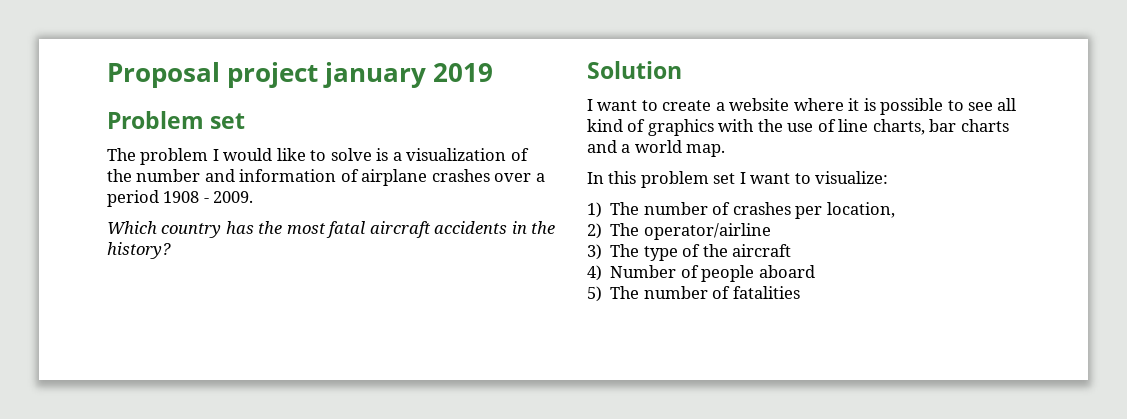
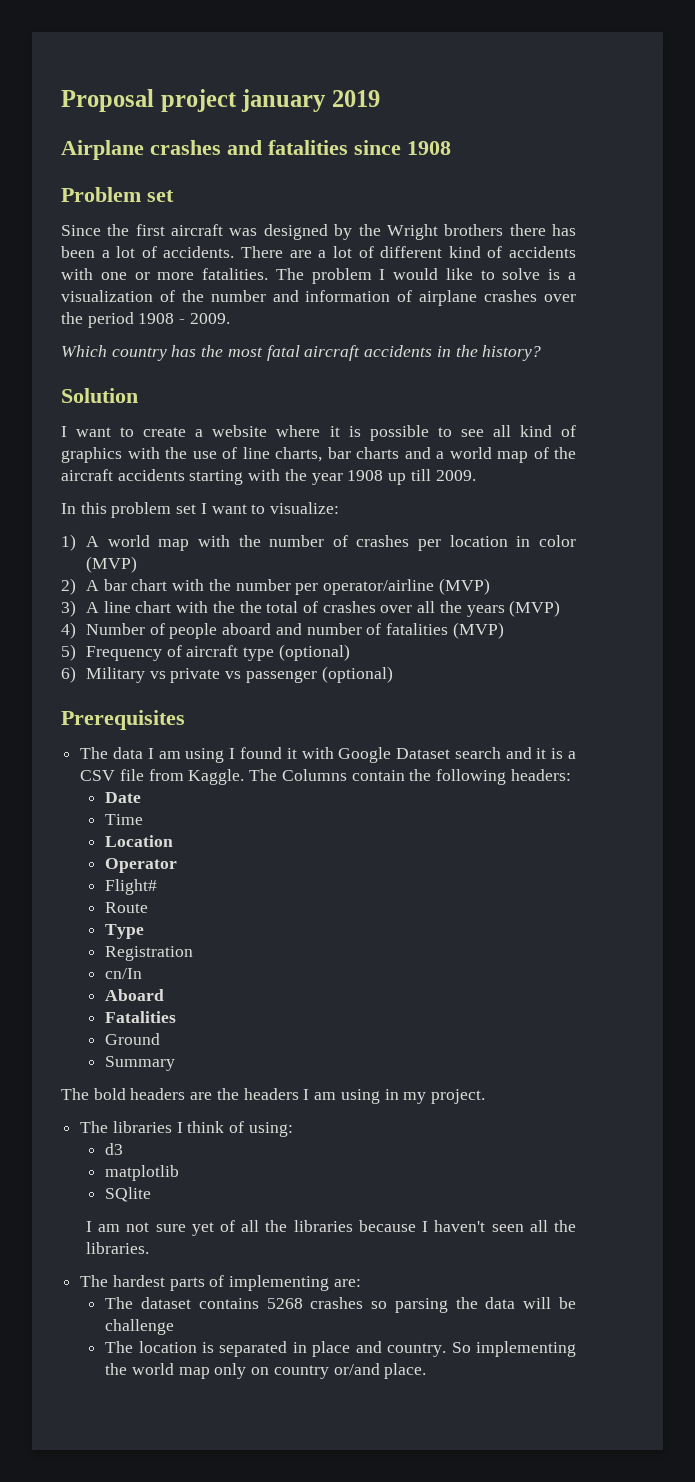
+ Airplane crashes and fatalities since 1908
  Problem set
- The problem I would like to solve is a visualization of the number and information of airplane crashes over a period 1908 - 2009.
+ Since the first aircraft was designed by the Wright brothers there has been a lot of accidents. There are a lot of different kind of accidents with one or more fatalities. The problem I would like to solve is a visualization of the number and information of airplane crashes over the period 1908 - 2009.
- I want to create a website where it is possible to see all kind of graphics with the use of line charts, bar charts and a world map.
+ I want to create a website where it is possible to see all kind of graphics with the use of line charts, bar charts and a world map of the aircraft accidents starting with the year 1908 up till 2009.
- 1) The number of crashes per location,
- 2) The operator/airline
+ 1) A world map with the number of crashes per location in color (MVP)
+ 2) A bar chart with the number per operator/airline (MVP)
- 3) The type of the aircraft
+ 3) A line chart with the the total of crashes over all the years (MVP)
- 4) Number of people aboard
- 5) The number of fatalities
+ 4) Number of people aboard and number of fatalities (MVP)
+ 5) Frequency of aircraft type (optional)
+ 6) Military vs private vs passenger (optional)
+ Prerequisites
+ The data I am using I found it with Google Dataset search and it is a CSV file from Kaggle. The Columns contain the following headers:
+ Date
+ Time
+ Location
+ Operator
+ Flight#
+ Route
+ Type
+ Registration
+ cn/In
+ Aboard
+ Fatalities
+ Ground
+ Summary
+ The bold headers are the headers I am using in my project.
+ The libraries I think of using:
+ d3
+ matplotlib
+ SQlite
+ I am not sure yet of all the libraries because I haven't seen all the libraries.
+ The hardest parts of implementing are:
+ The dataset contains 5268 crashes so parsing the data will be challenge
+ The location is separated in place and country. So implementing the world map only on country or/and place.

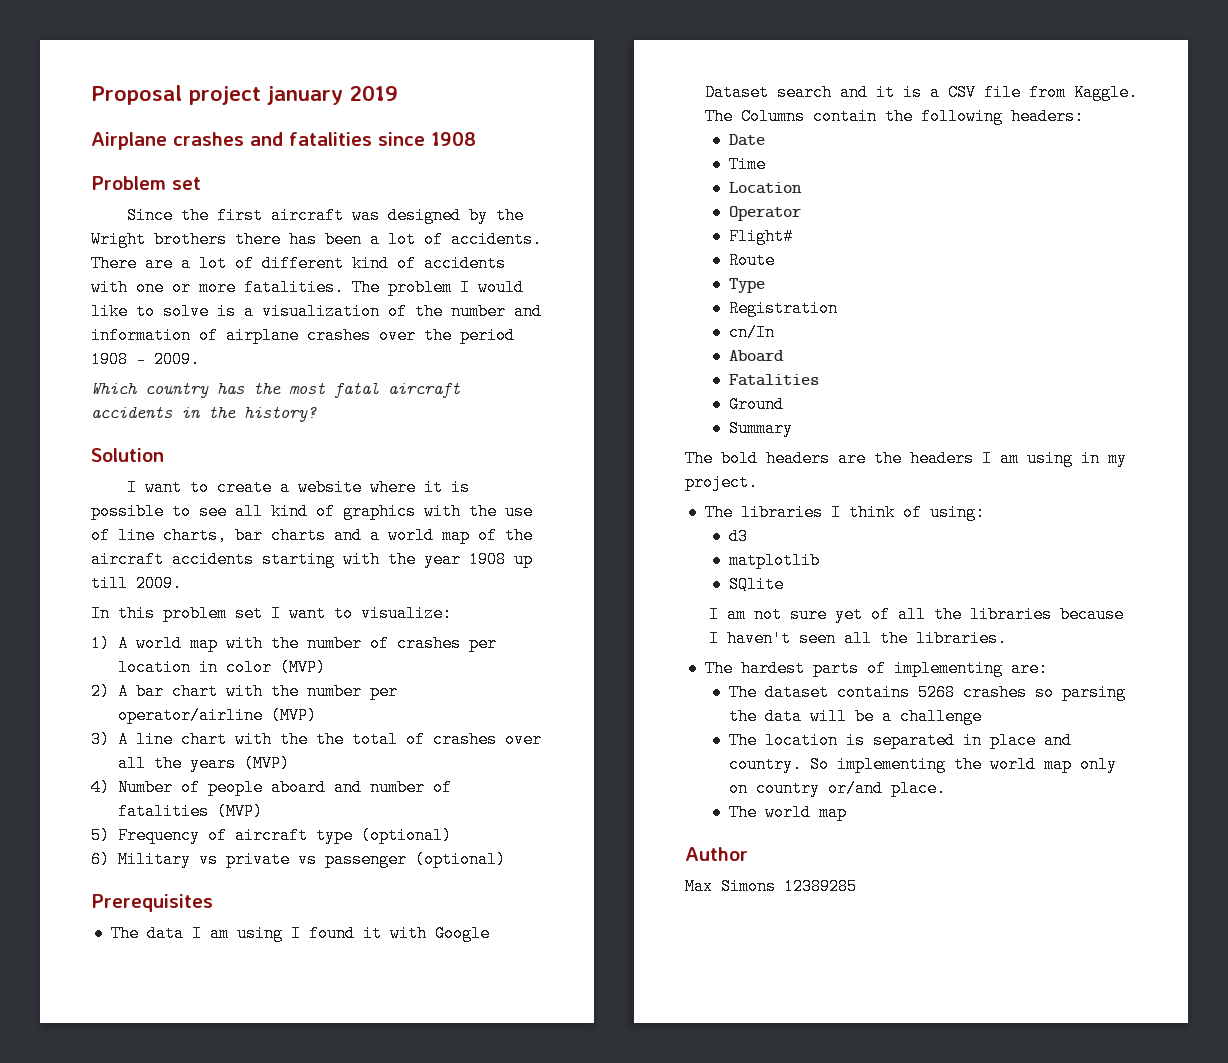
- The dataset contains 5268 crashes so parsing the data will be challenge
+ The dataset contains 5268 crashes so parsing the data will be a challenge
+ The world map
+ Author
+ Max Simons 12389285

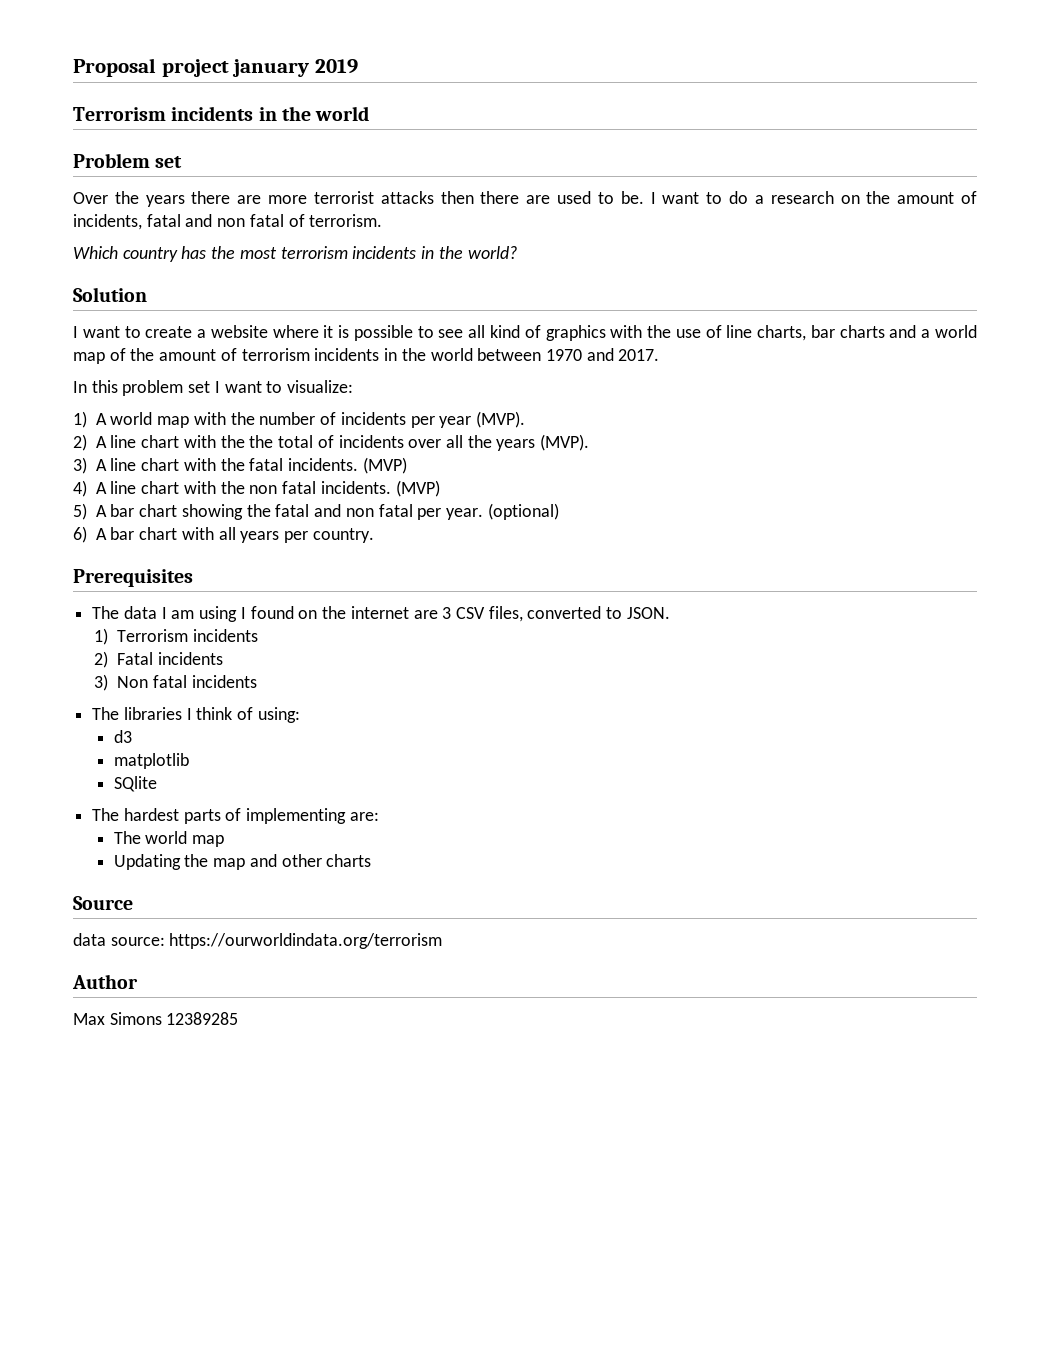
- Airplane crashes and fatalities since 1908
+ Terrorism incidents in the world
  Problem set
- Since the first aircraft was designed by the Wright brothers there has been a lot of accidents. There are a lot of different kind of accidents with one or more fatalities. The problem I would like to solve is a visualization of the number and information of airplane crashes over the period 1908 - 2009.
+ Over the years there are more terrorist attacks then there are used to be. I want to do a research on the amount of incidents, fatal and non fatal of terrorism.
- Which country has the most fatal aircraft accidents in the history?
+ Which country has the most terrorism incidents in the world?
- I want to create a website where it is possible to see all kind of graphics with the use of line charts, bar charts and a world map of the aircraft accidents starting with the year 1908 up till 2009.
+ I want to create a website where it is possible to see all kind of graphics with the use of line charts, bar charts and a world map of the amount of terrorism incidents in the world between 1970 and 2017.
- 1) A world map with the number of crashes per location in color (MVP)
- 2) A bar chart with the number per operator/airline (MVP)
- 3) A line chart with the the total of crashes over all the years (MVP)
- 4) Number of people aboard and number of fatalities (MVP)
- 5) Frequency of aircraft type (optional)
- 6) Military vs private vs passenger (optional)
+ 1) A world map with the number of incidents per year (MVP).
+ 2) A line chart with the the total of incidents over all the years (MVP).
+ 3) A line chart with the fatal incidents. (MVP)
+ 4) A line chart with the non fatal incidents. (MVP)
+ 5) A bar chart showing the fatal and non fatal per year. (optional)
+ 6) A bar chart with all years per country.
- The data I am using I found it with Google Dataset search and it is a CSV file from Kaggle. The Columns contain the following headers:
- Date
- Time
- Location
- Operator
- Flight#
- Route
- Type
- Registration
- cn/In
- Aboard
- Fatalities
- Ground
- Summary
- The bold headers are the headers I am using in my project.
+ The data I am using I found on the internet are 3 CSV files, converted to JSON.
+ 1) Terrorism incidents
+ 2) Fatal incidents
+ 3) Non fatal incidents
- I am not sure yet of all the libraries because I haven't seen all the libraries.
- The dataset contains 5268 crashes so parsing the data will be a challenge
- The location is separated in place and country. So implementing the world map only on country or/and place.
  The world map
+ Updating the map and other charts
+ Source
+ data source: https://ourworldindata.org/terrorism

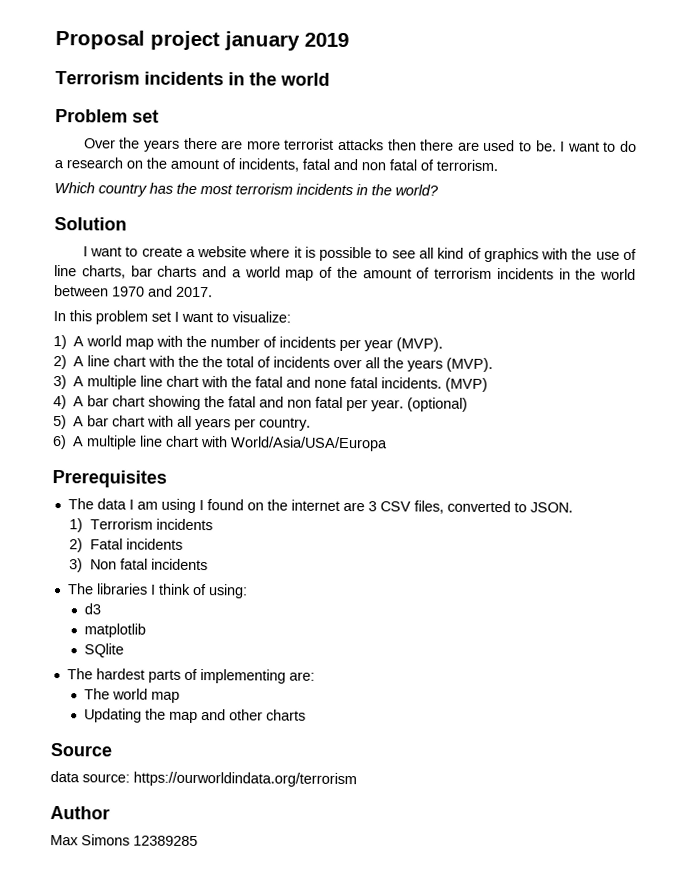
- 3) A line chart with the fatal incidents. (MVP)
- 4) A line chart with the non fatal incidents. (MVP)
- 5) A bar chart showing the fatal and non fatal per year.
+ 3) A multiple line chart with the fatal and none fatal incidents. (MVP)
+ 4) A bar chart showing the fatal and non fatal per year.
- 6) A bar chart with all years per country.
+ 5) A bar chart with all years per country.
+ 6) A multiple line chart with World/Asia/USA/Europa

